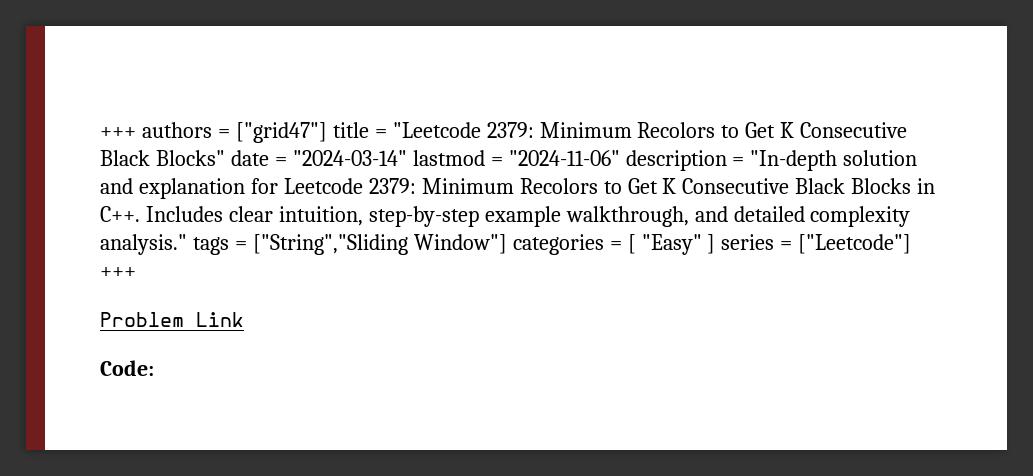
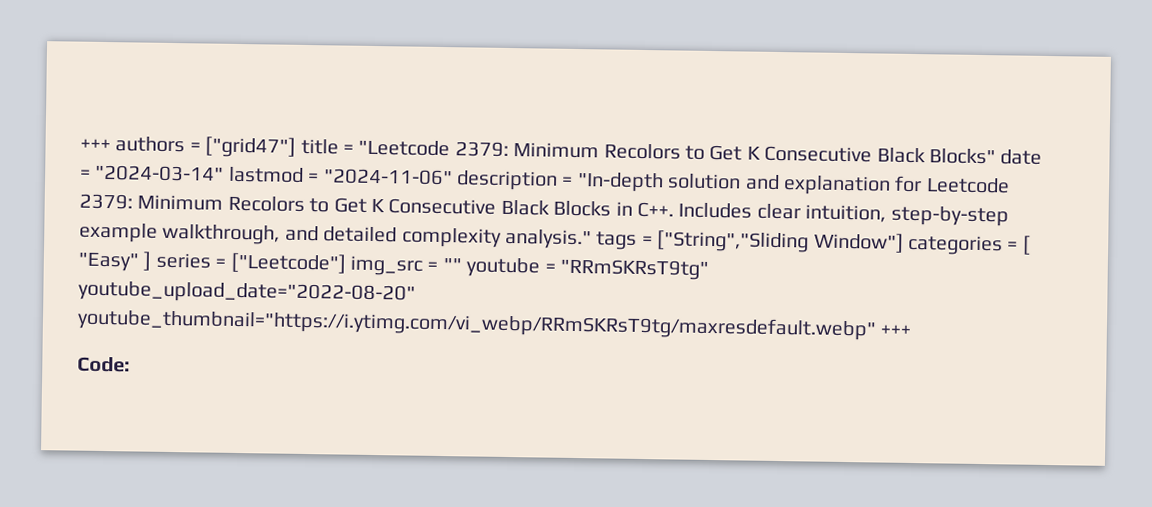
- Minimum Recolors to Get K Consecutive Black Blocks in C++. Includes clear intuition, step-by-step example walkthrough, and detailed complexity analysis." tags = ["String","Sliding Window"] categories = [ "Easy" ] series = ["Leetcode"] +++
- Problem Link
+ Minimum Recolors to Get K Consecutive Black Blocks in C++. Includes clear intuition, step-by-step example walkthrough, and detailed complexity analysis." tags = ["String","Sliding Window"] categories = [ "Easy" ] series = ["Leetcode"] img_src = "" youtube = "RRmSKRsT9tg" youtube_upload_date="2022-08-20" youtube_thumbnail="https://i.ytimg.com/vi_webp/RRmSKRsT9tg/maxresdefault.webp" +++

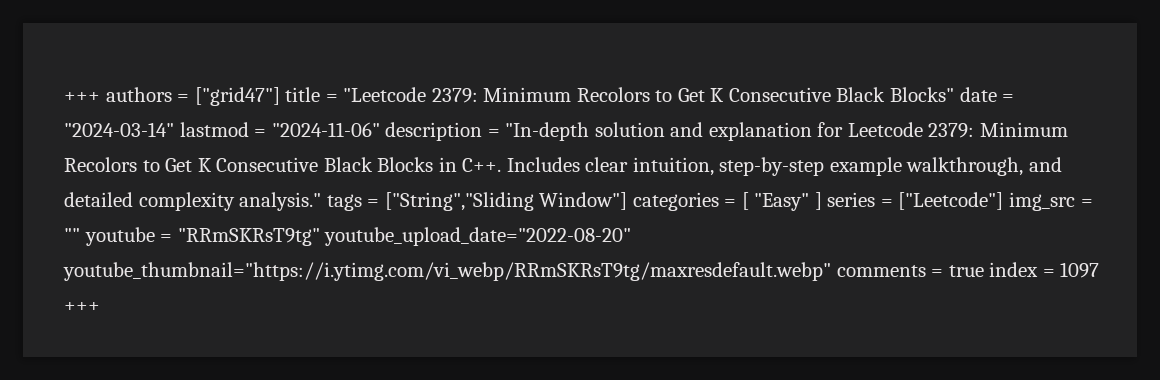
- Minimum Recolors to Get K Consecutive Black Blocks in C++. Includes clear intuition, step-by-step example walkthrough, and detailed complexity analysis." tags = ["String","Sliding Window"] categories = [ "Easy" ] series = ["Leetcode"] img_src = "" youtube = "RRmSKRsT9tg" youtube_upload_date="2022-08-20" youtube_thumbnail="https://i.ytimg.com/vi_webp/RRmSKRsT9tg/maxresdefault.webp" +++
- Code:
+ Minimum Recolors to Get K Consecutive Black Blocks in C++. Includes clear intuition, step-by-step example walkthrough, and detailed complexity analysis." tags = ["String","Sliding Window"] categories = [ "Easy" ] series = ["Leetcode"] img_src = "" youtube = "RRmSKRsT9tg" youtube_upload_date="2022-08-20" youtube_thumbnail="https://i.ytimg.com/vi_webp/RRmSKRsT9tg/maxresdefault.webp" comments = true index = 1097 +++

